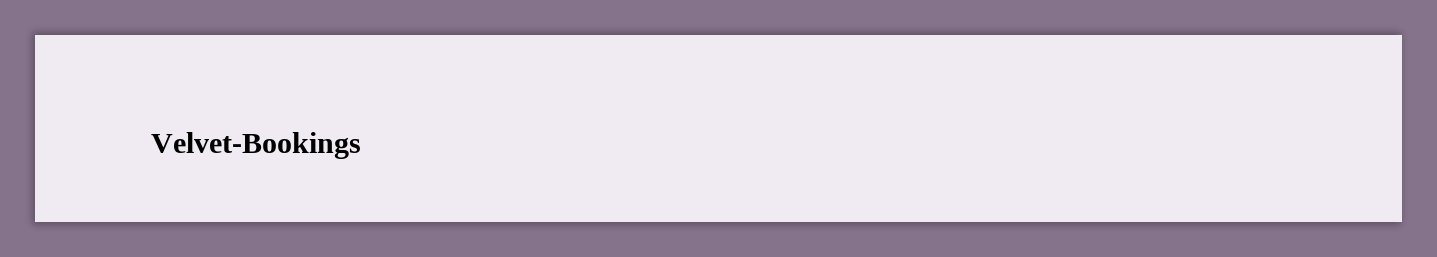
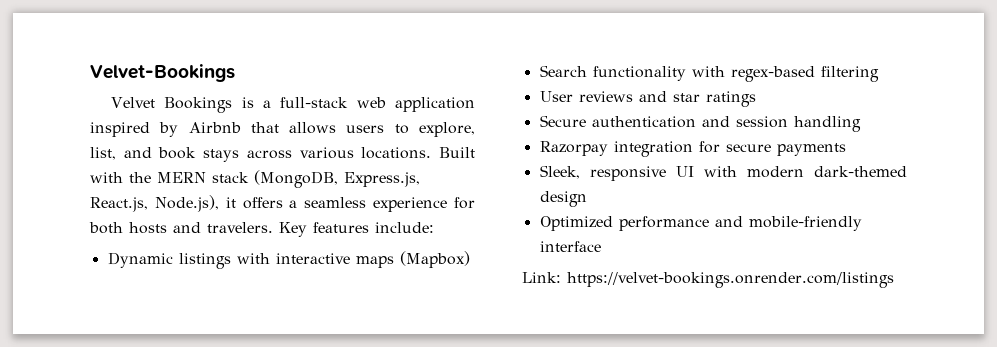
+ Velvet Bookings is a full-stack web application inspired by Airbnb that allows users to explore, list, and book stays across various locations. Built with the MERN stack (MongoDB, Express.js, React.js, Node.js), it offers a seamless experience for both hosts and travelers. Key features include:
+ Dynamic listings with interactive maps (Mapbox)
+ Search functionality with regex-based filtering
+ User reviews and star ratings
+ Secure authentication and session handling
+ Razorpay integration for secure payments
+ Sleek, responsive UI with modern dark-themed design
+ Optimized performance and mobile-friendly interface
+ Link: https://velvet-bookings.onrender.com/listings

